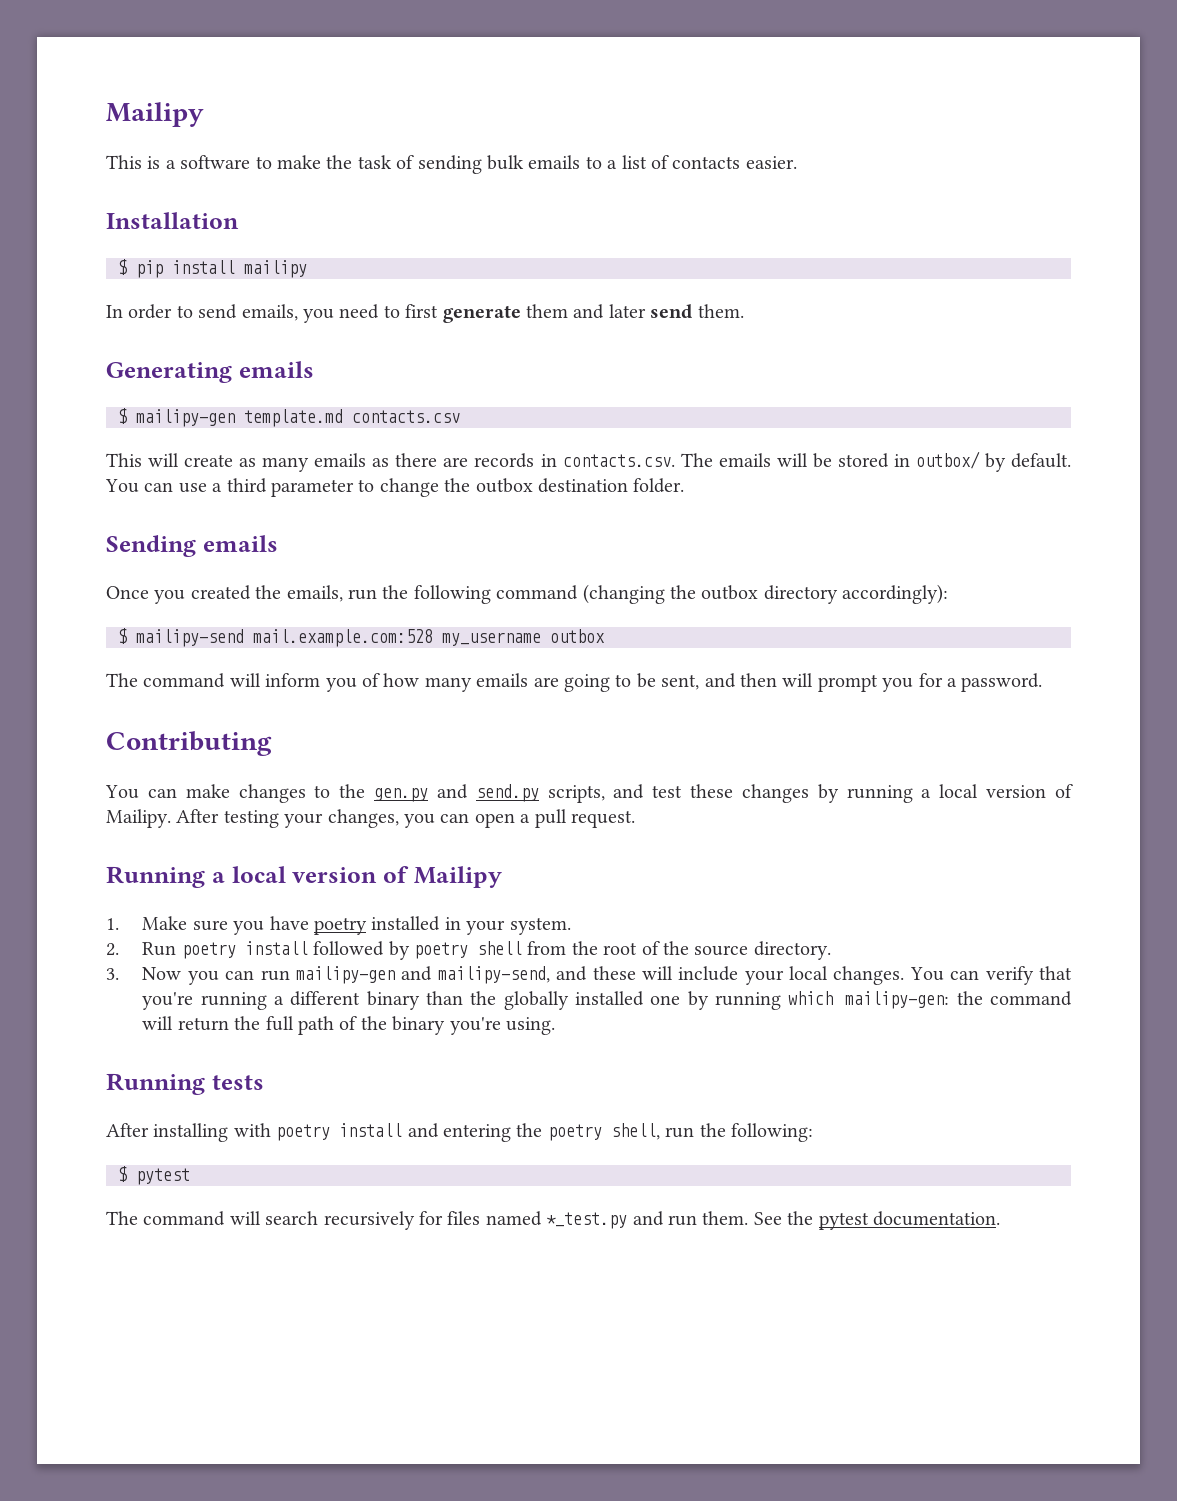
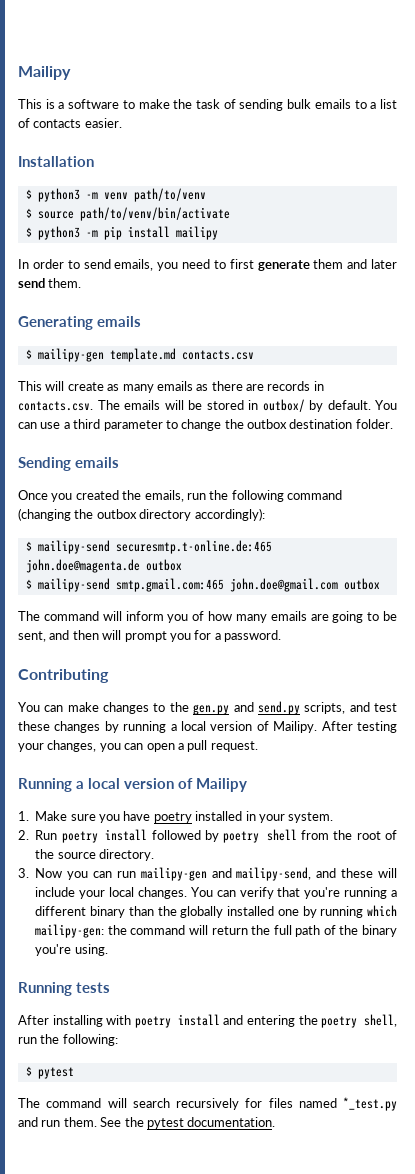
- $ pip install mailipy
+ $ python3 -m venv path/to/venv
+ $ source path/to/venv/bin/activate
+ $ python3 -m pip install mailipy
- $ mailipy-send mail.example.com:528 my_username outbox
+ $ mailipy-send securesmtp.t-online.de:465 john.doe@magenta.de outbox
+ $ mailipy-send smtp.gmail.com:465 john.doe@gmail.com outbox

